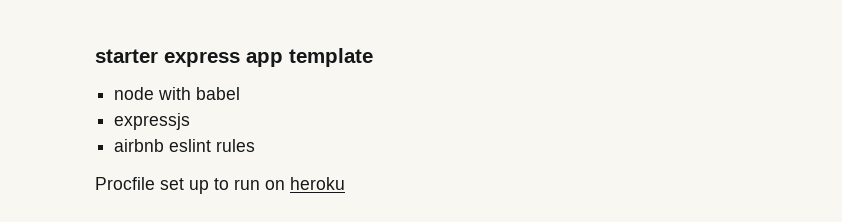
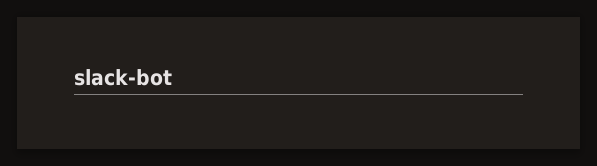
- starter express app template
- node with babel
- expressjs
- airbnb eslint rules
- Procfile set up to run on heroku
+ slack-bot

